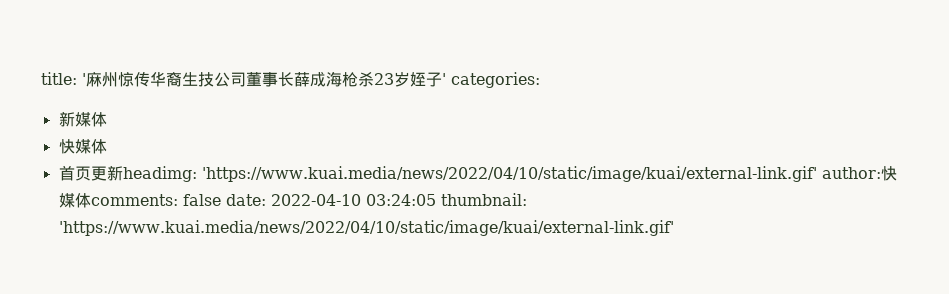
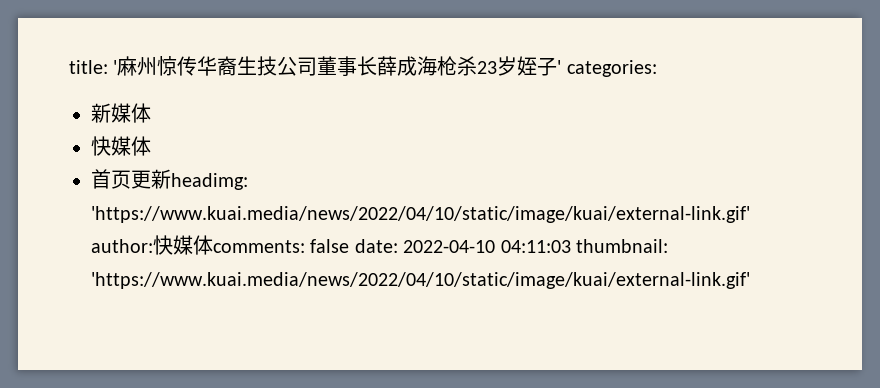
- 首页更新headimg: 'https://www.kuai.media/news/2022/04/10/static/image/kuai/external-link.gif' author:快媒体comments: false date: 2022-04-10 03:24:05 thumbnail: 'https://www.kuai.media/news/2022/04/10/static/image/kuai/external-link.gif'
+ 首页更新headimg: 'https://www.kuai.media/news/2022/04/10/static/image/kuai/external-link.gif' author:快媒体comments: false date: 2022-04-10 04:11:03 thumbnail: 'https://www.kuai.media/news/2022/04/10/static/image/kuai/external-link.gif'

